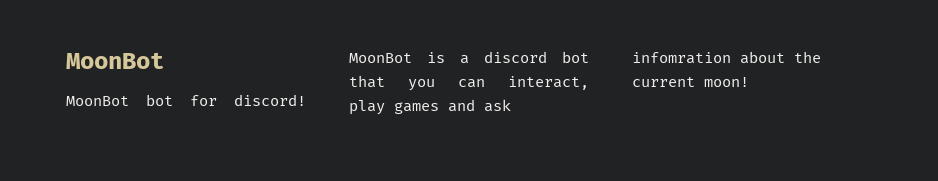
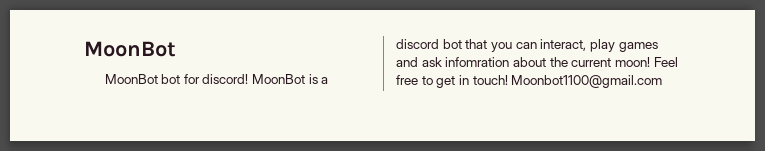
+ Feel free to get in touch! Moonbot1100@gmail.com

